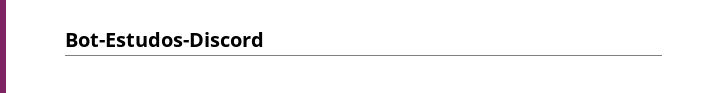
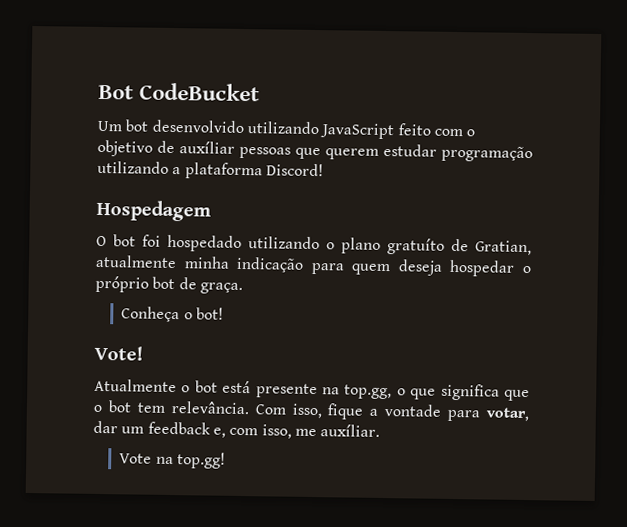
- Bot-Estudos-Discord
+ Bot CodeBucket
+ Um bot desenvolvido utilizando JavaScript feito com o objetivo de auxíliar pessoas que querem estudar programação utilizando a plataforma Discord!
+ Hospedagem
+ O bot foi hospedado utilizando o plano gratuíto de Gratian, atualmente minha indicação para quem deseja hospedar o próprio bot de graça.
+ Conheça o bot!
+ Vote!
+ Atualmente o bot está presente na top.gg, o que significa que o bot tem relevância. Com isso, fique a vontade para votar, dar um feedback e, com isso, me auxíliar.
+ Vote na top.gg!

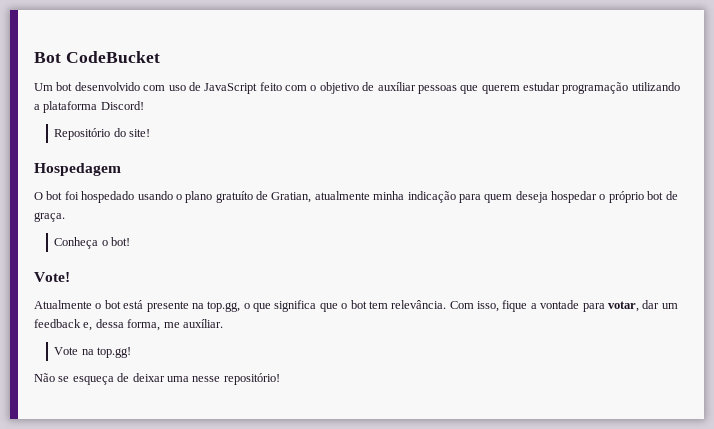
- Um bot desenvolvido utilizando JavaScript feito com o objetivo de auxíliar pessoas que querem estudar programação utilizando a plataforma Discord!
+ Um bot desenvolvido com uso de JavaScript feito com o objetivo de auxíliar pessoas que querem estudar programação utilizando a plataforma Discord!
+ Repositório do site!
- O bot foi hospedado utilizando o plano gratuíto de Gratian, atualmente minha indicação para quem deseja hospedar o próprio bot de graça.
+ O bot foi hospedado usando o plano gratuíto de Gratian, atualmente minha indicação para quem deseja hospedar o próprio bot de graça.
- Com isso, fique a vontade para votar, dar um feedback e, com isso, me auxíliar.
+ Com isso, fique a vontade para votar, dar um feedback e, dessa forma, me auxíliar.
+ Não se esqueça de deixar uma nesse repositório!

